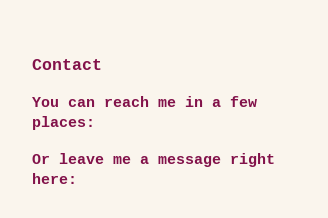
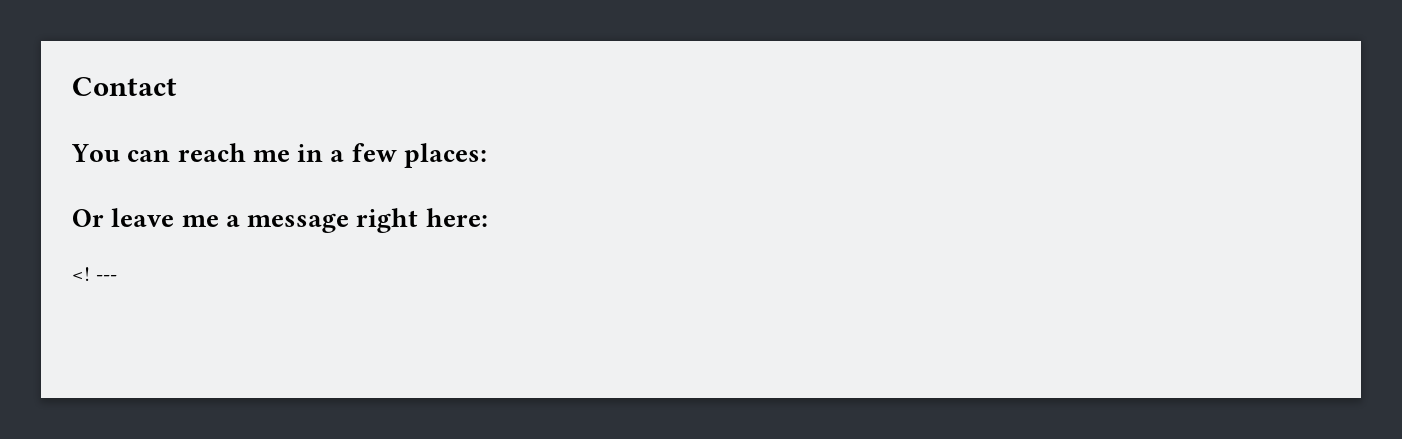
+ <! ---

